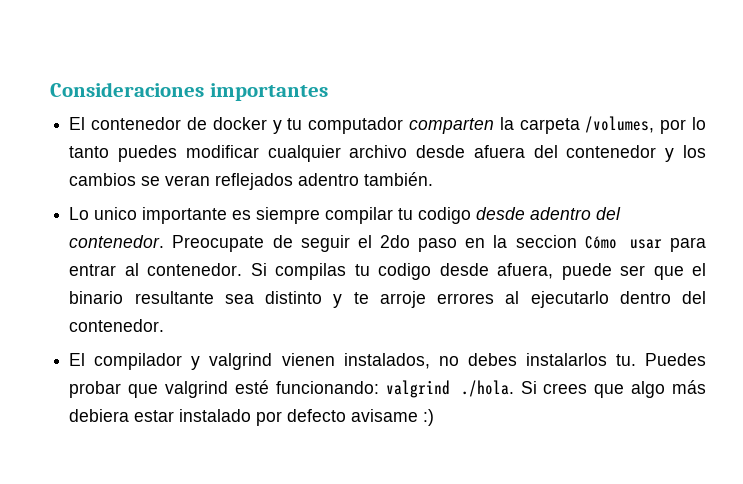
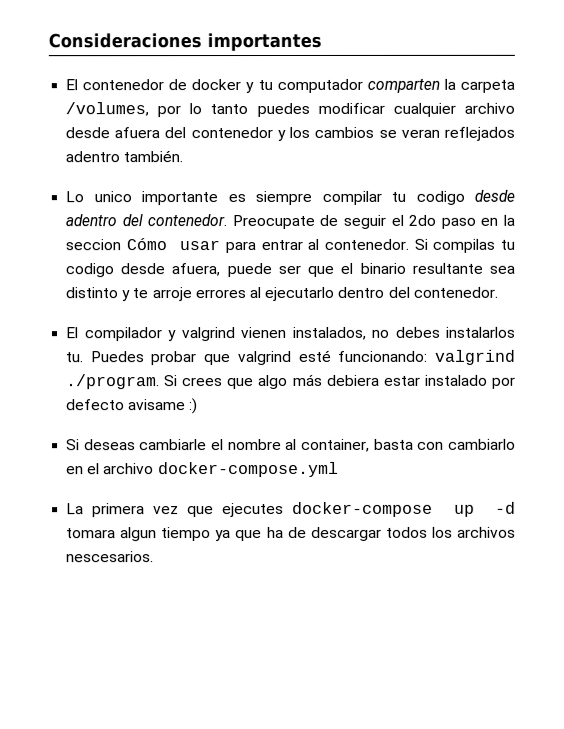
- Puedes probar que valgrind esté funcionando: valgrind ./hola. Si crees que algo más debiera estar instalado por defecto avisame :)
+ Puedes probar que valgrind esté funcionando: valgrind ./program. Si crees que algo más debiera estar instalado por defecto avisame :)
+ Si deseas cambiarle el nombre al container, basta con cambiarlo en el archivo docker-compose.yml
+ La primera vez que ejecutes docker-compose up -d tomara algun tiempo ya que ha de descargar todos los archivos nescesarios.

